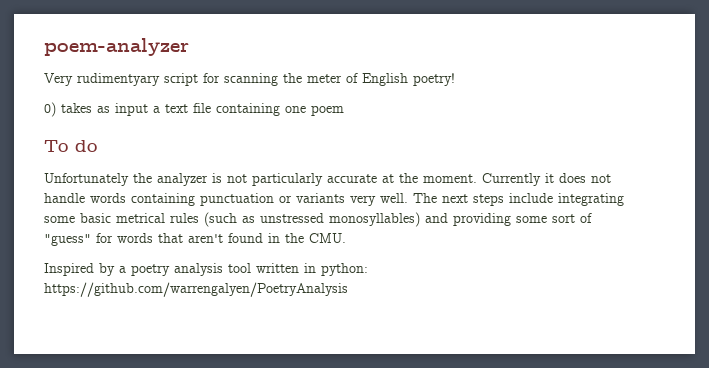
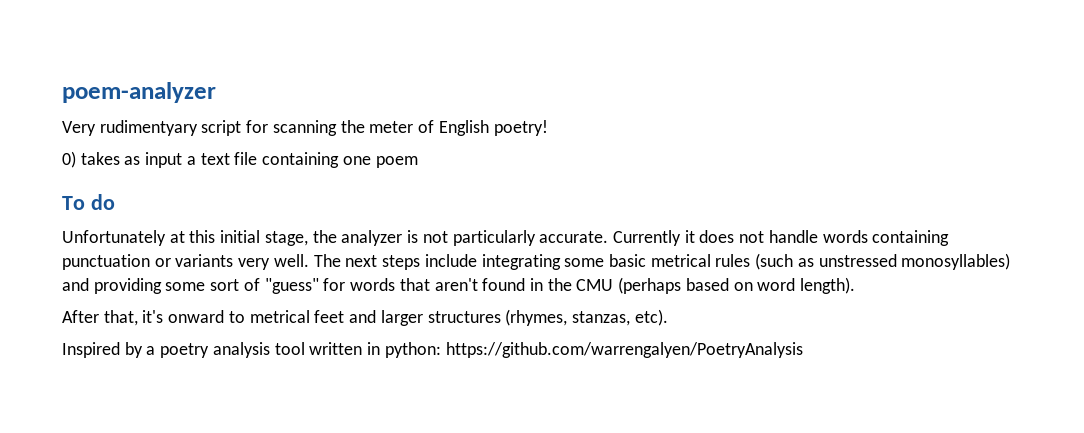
- Unfortunately the analyzer is not particularly accurate at the moment.
+ Unfortunately at this initial stage, the analyzer is not particularly accurate.
- The next steps include integrating some basic metrical rules (such as unstressed monosyllables) and providing some sort of "guess" for words that aren't found in the CMU.
+ The next steps include integrating some basic metrical rules (such as unstressed monosyllables) and providing some sort of "guess" for words that aren't found in the CMU (perhaps based on word length).
+ After that, it's onward to metrical feet and larger structures (rhymes, stanzas, etc).

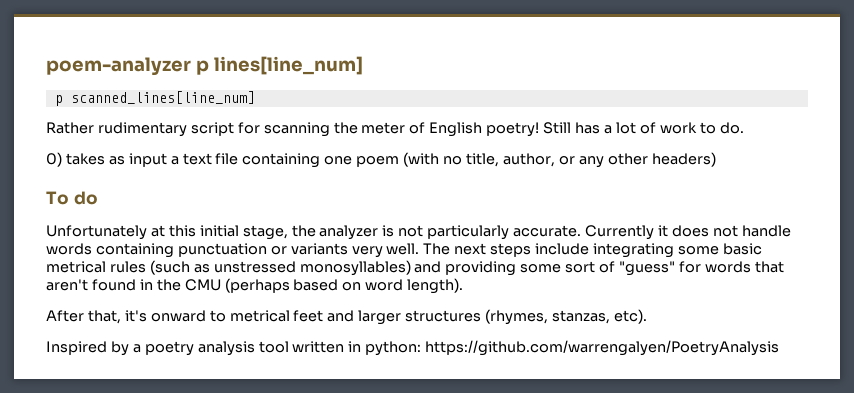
- poem-analyzer
- Very rudimentyary script for scanning the meter of English poetry!
+ poem-analyzer p lines[line_num]
+ p scanned_lines[line_num]
+ Rather rudimentary script for scanning the meter of English poetry! Still has a lot of work to do.
- 0) takes as input a text file containing one poem
+ 0) takes as input a text file containing one poem (with no title, author, or any other headers)

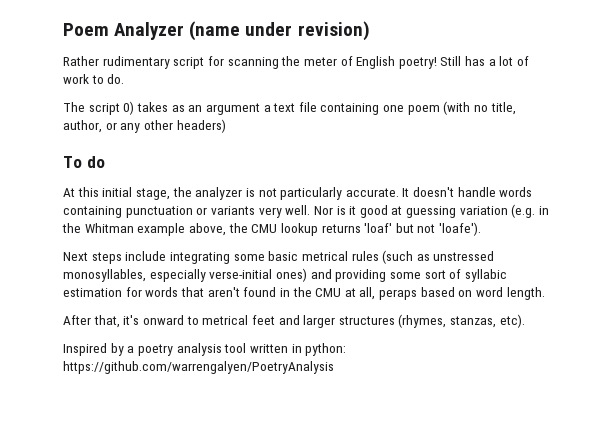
- poem-analyzer p lines[line_num]
- p scanned_lines[line_num]
+ Poem Analyzer (name under revision)
- 0) takes as input a text file containing one poem (with no title, author, or any other headers)
+ The script 0) takes as an argument a text file containing one poem (with no title, author, or any other headers)
- Unfortunately at this initial stage, the analyzer is not particularly accurate.
+ At this initial stage, the analyzer is not particularly accurate.
- Currently it does not handle words containing punctuation or variants very well.
+ It doesn't handle words containing punctuation or variants very well.
- The next steps include integrating some basic metrical rules (such as unstressed monosyllables) and providing some sort of "guess" for words that aren't found in the CMU (perhaps based on word length).
+ Nor is it good at guessing variation (e.g. in the Whitman example above, the CMU lookup returns 'loaf' but not 'loafe').
+ Next steps include integrating some basic metrical rules (such as unstressed monosyllables, especially verse-initial ones) and providing some sort of syllabic estimation for words that aren't found in the CMU at all, peraps based on word length.

